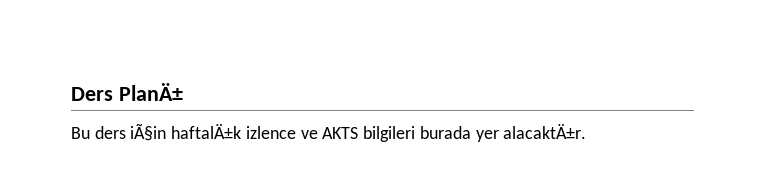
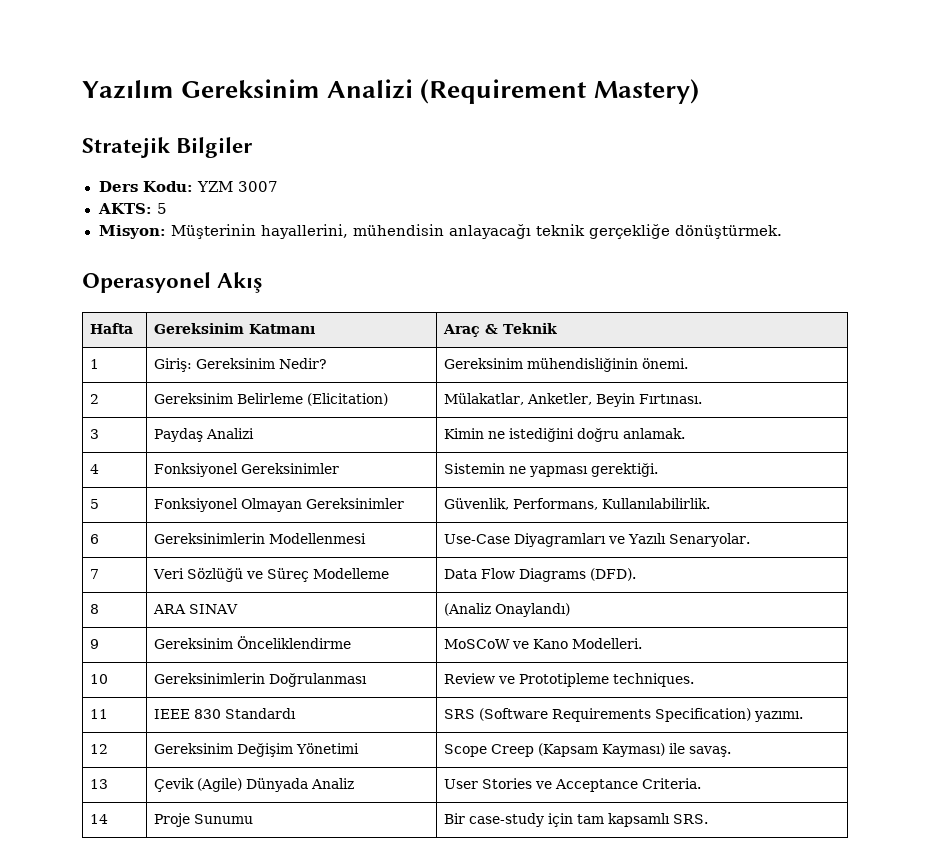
- Ders PlanÄ±
- Bu ders iÃ§in haftalÄ±k izlence ve AKTS bilgileri burada yer alacaktÄ±r.
+ Yazılım Gereksinim Analizi (Requirement Mastery)
+ Stratejik Bilgiler
+ Ders Kodu: YZM 3007
+ AKTS: 5
+ Misyon: Müşterinin hayallerini, mühendisin anlayacağı teknik gerçekliğe dönüştürmek.
+ Operasyonel Akış
+ Hafta | Gereksinim Katmanı | Araç & Teknik
+ 1 | Giriş: Gereksinim Nedir? | Gereksinim mühendisliğinin önemi.
+ 2 | Gereksinim Belirleme (Elicitation) | Mülakatlar, Anketler, Beyin Fırtınası.
+ 3 | Paydaş Analizi | Kimin ne istediğini doğru anlamak.
+ 4 | Fonksiyonel Gereksinimler | Sistemin ne yapması gerektiği.
+ 5 | Fonksiyonel Olmayan Gereksinimler | Güvenlik, Performans, Kullanılabilirlik.
+ 6 | Gereksinimlerin Modellenmesi | Use-Case Diyagramları ve Yazılı Senaryolar.
+ 7 | Veri Sözlüğü ve Süreç Modelleme | Data Flow Diagrams (DFD).
+ 8 | ARA SINAV | (Analiz Onaylandı)
+ 9 | Gereksinim Önceliklendirme | MoSCoW ve Kano Modelleri.
+ 10 | Gereksinimlerin Doğrulanması | Review ve Prototipleme techniques.
+ 11 | IEEE 830 Standardı | SRS (Software Requirements Specification) yazımı.
+ 12 | Gereksinim Değişim Yönetimi | Scope Creep (Kapsam Kayması) ile savaş.
+ 13 | Çevik (Agile) Dünyada Analiz | User Stories ve Acceptance Criteria.
+ 14 | Proje Sunumu | Bir case-study için tam kapsamlı SRS.

